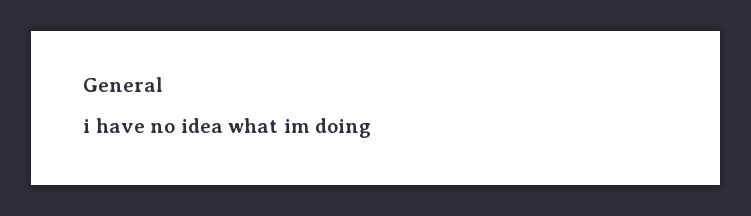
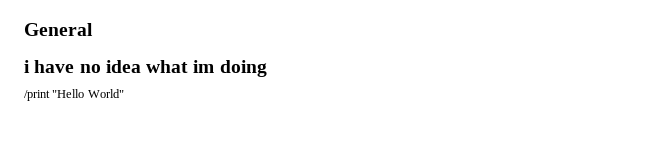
+ /print "Hello World"

